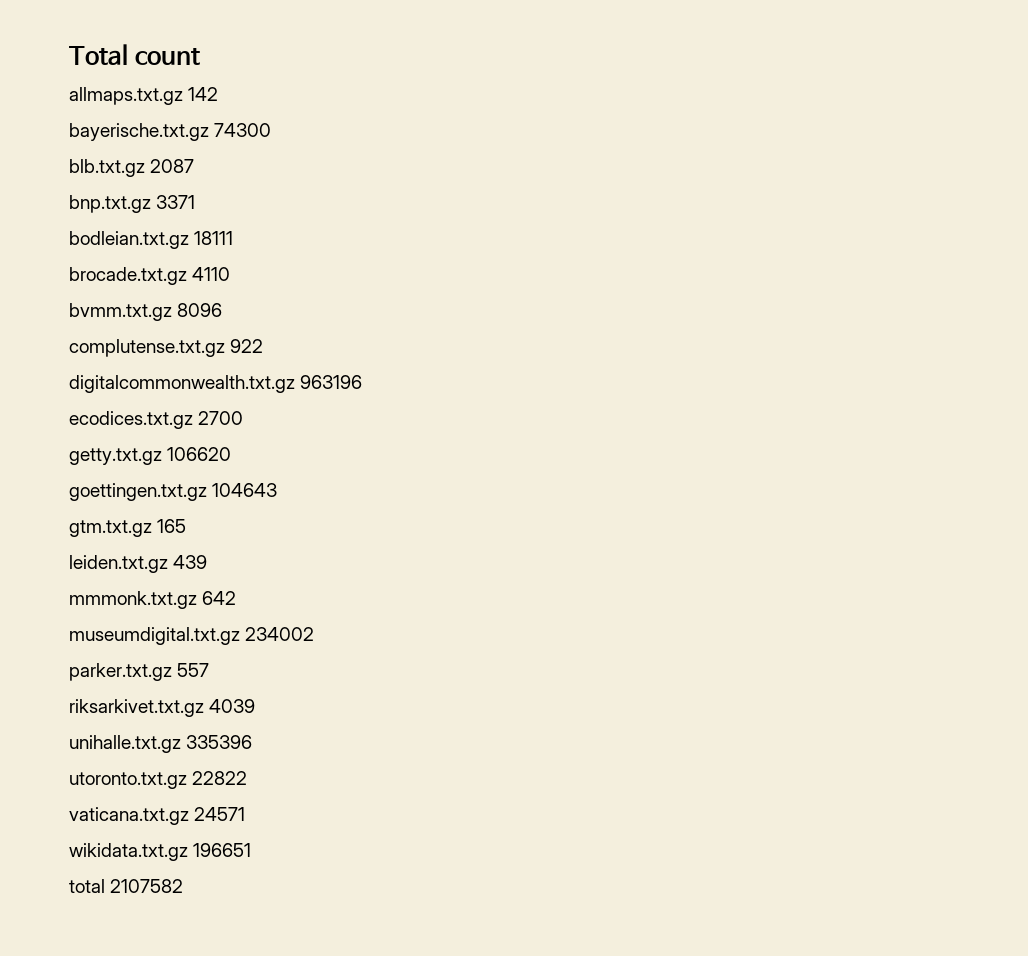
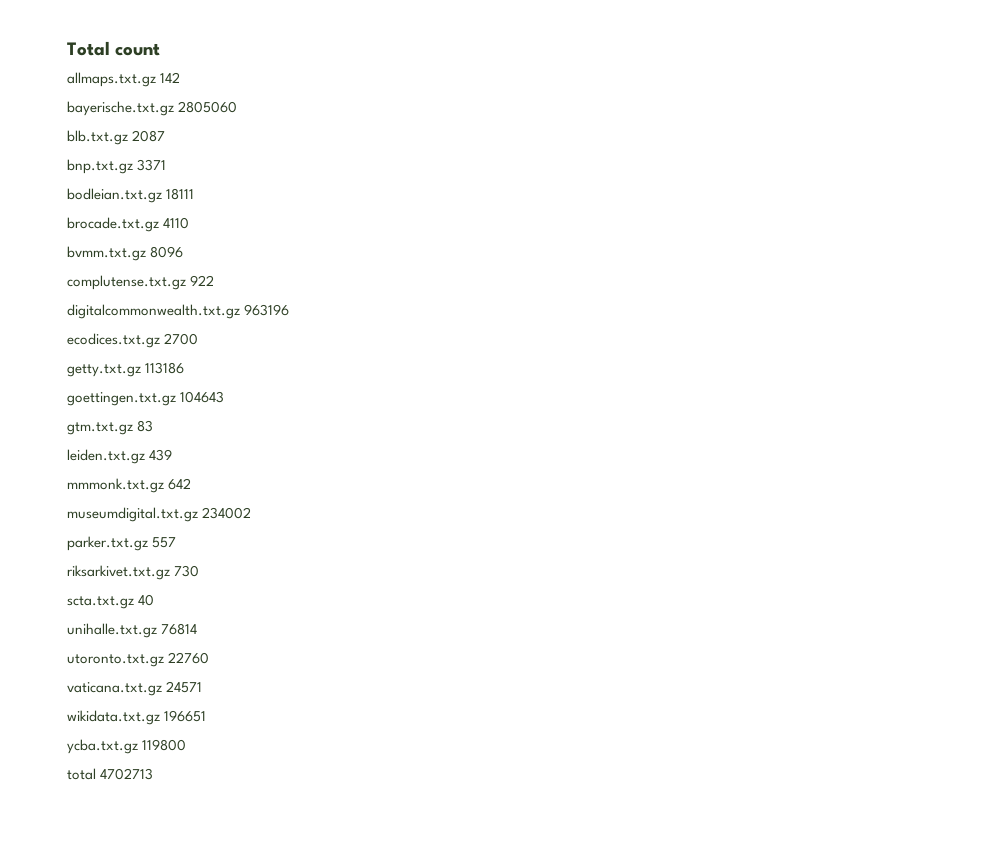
- bayerische.txt.gz 74300
+ bayerische.txt.gz 2805060
- getty.txt.gz 106620
+ getty.txt.gz 113186
- gtm.txt.gz 165
+ gtm.txt.gz 83
- riksarkivet.txt.gz 4039
+ riksarkivet.txt.gz 730
+ scta.txt.gz 40
- unihalle.txt.gz 335396
+ unihalle.txt.gz 76814
- utoronto.txt.gz 22822
+ utoronto.txt.gz 22760
+ ycba.txt.gz 119800
- total 2107582
+ total 4702713

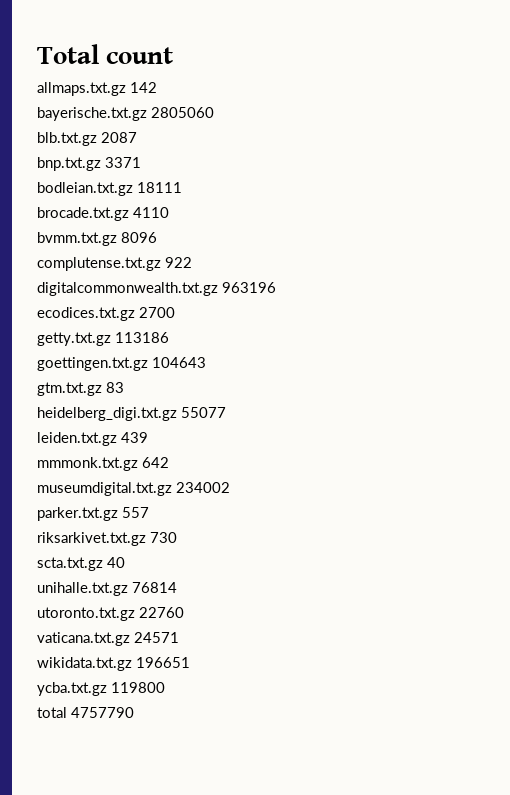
+ heidelberg_digi.txt.gz 55077
- total 4702713
+ total 4757790

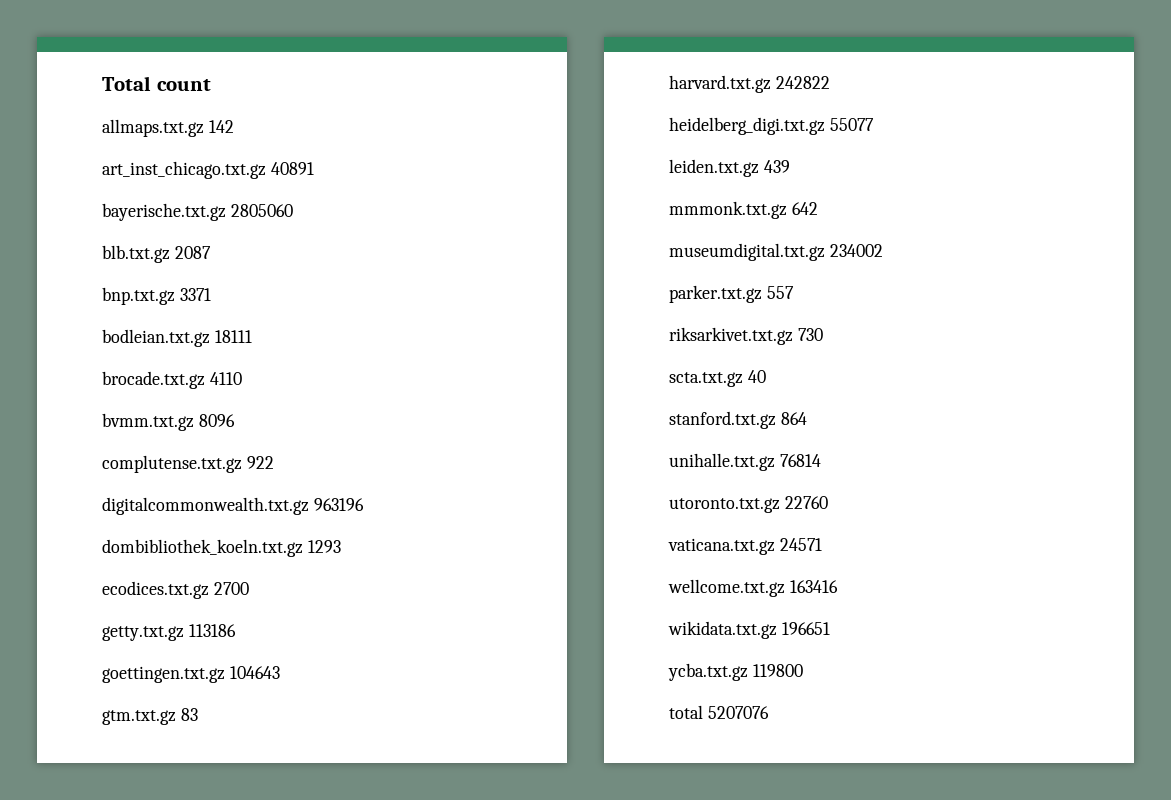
+ art_inst_chicago.txt.gz 40891
+ dombibliothek_koeln.txt.gz 1293
+ harvard.txt.gz 242822
+ stanford.txt.gz 864
+ wellcome.txt.gz 163416
- total 4757790
+ total 5207076

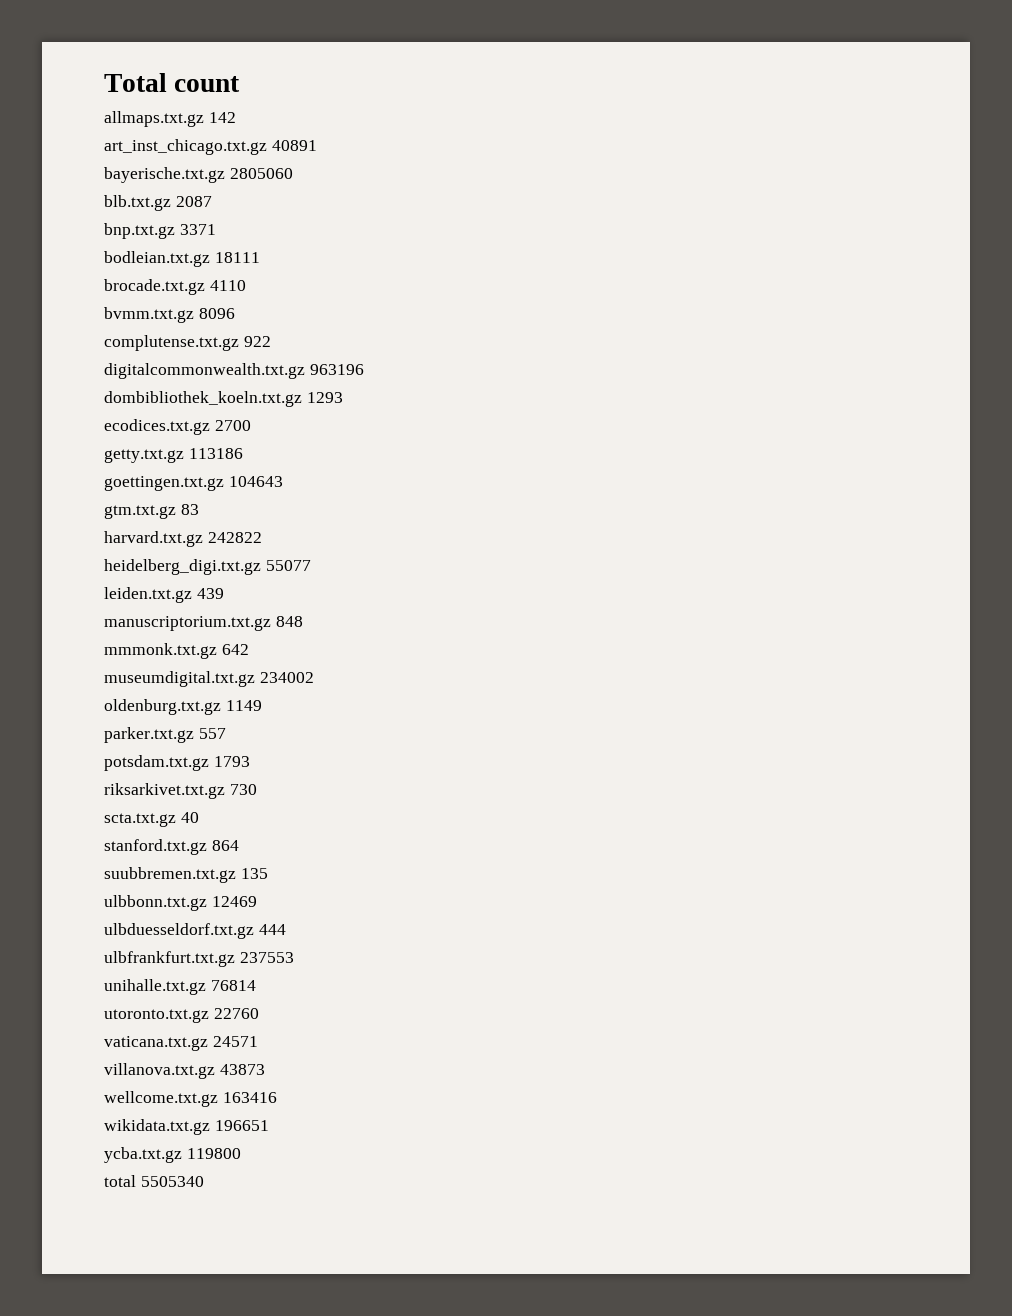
+ manuscriptorium.txt.gz 848
+ oldenburg.txt.gz 1149
+ potsdam.txt.gz 1793
+ suubbremen.txt.gz 135
+ ulbbonn.txt.gz 12469
+ ulbduesseldorf.txt.gz 444
+ ulbfrankfurt.txt.gz 237553
+ villanova.txt.gz 43873
- total 5207076
+ total 5505340

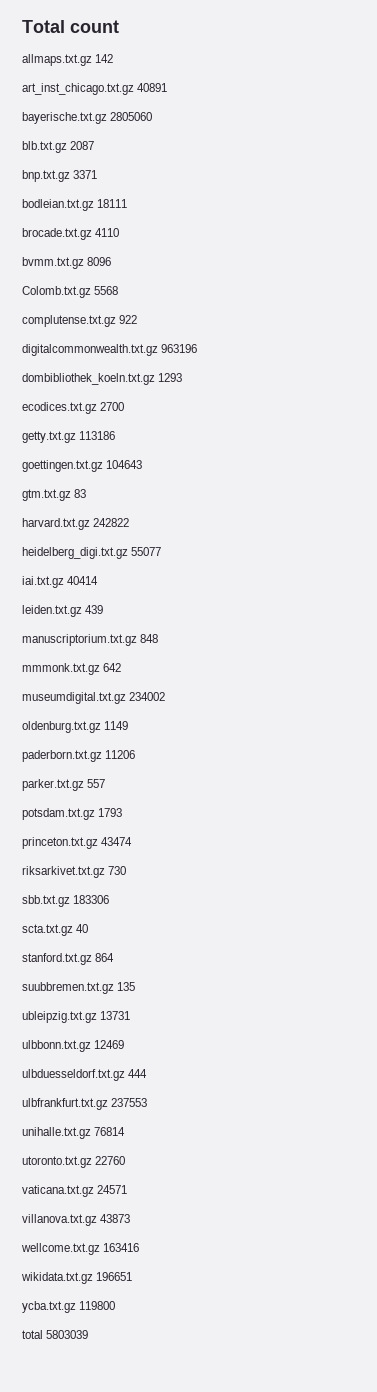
+ Colomb.txt.gz 5568
+ iai.txt.gz 40414
+ paderborn.txt.gz 11206
+ princeton.txt.gz 43474
+ sbb.txt.gz 183306
+ ubleipzig.txt.gz 13731
- total 5505340
+ total 5803039

